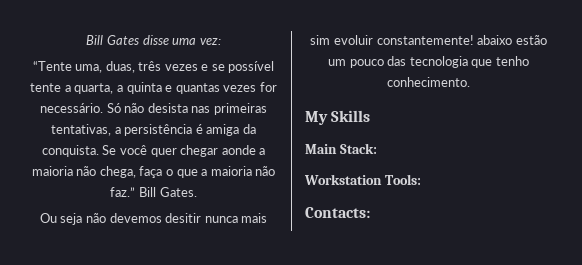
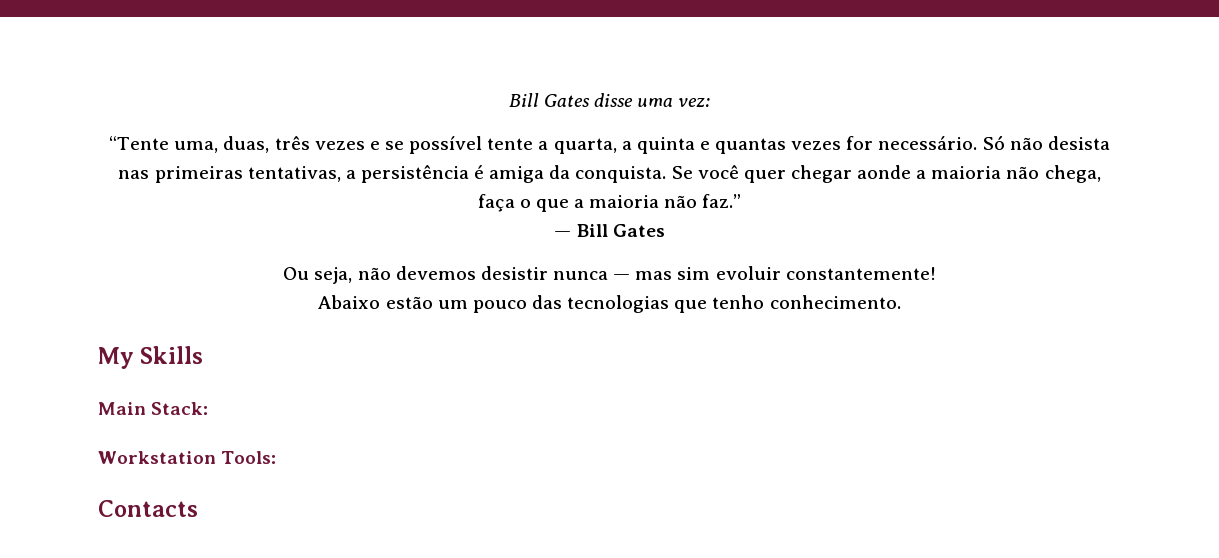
- Se você quer chegar aonde a maioria não chega, faça o que a maioria não faz.” Bill Gates.
+ Se você quer chegar aonde a maioria não chega, faça o que a maioria não faz.”
+ — Bill Gates
- Ou seja não devemos desitir nunca mais sim evoluir constantemente! abaixo estão um pouco das tecnologia que tenho conhecimento.
+ Ou seja, não devemos desistir nunca — mas sim evoluir constantemente!
+ Abaixo estão um pouco das tecnologias que tenho conhecimento.
- Contacts:
+ Contacts

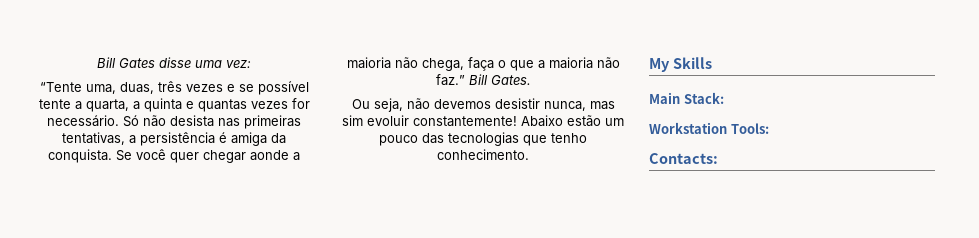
- Se você quer chegar aonde a maioria não chega, faça o que a maioria não faz.”
- — Bill Gates
+ Se você quer chegar aonde a maioria não chega, faça o que a maioria não faz.” Bill Gates.
- Ou seja, não devemos desistir nunca — mas sim evoluir constantemente!
- Abaixo estão um pouco das tecnologias que tenho conhecimento.
+ Ou seja, não devemos desistir nunca, mas sim evoluir constantemente! Abaixo estão um pouco das tecnologias que tenho conhecimento.
- Contacts
+ Contacts:

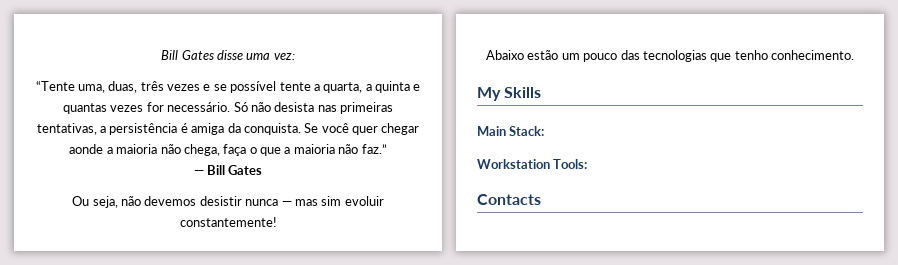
- Se você quer chegar aonde a maioria não chega, faça o que a maioria não faz.” Bill Gates.
+ Se você quer chegar aonde a maioria não chega, faça o que a maioria não faz.”
+ — Bill Gates
- Ou seja, não devemos desistir nunca, mas sim evoluir constantemente! Abaixo estão um pouco das tecnologias que tenho conhecimento.
+ Ou seja, não devemos desistir nunca — mas sim evoluir constantemente!
+ Abaixo estão um pouco das tecnologias que tenho conhecimento.
- Contacts:
+ Contacts

